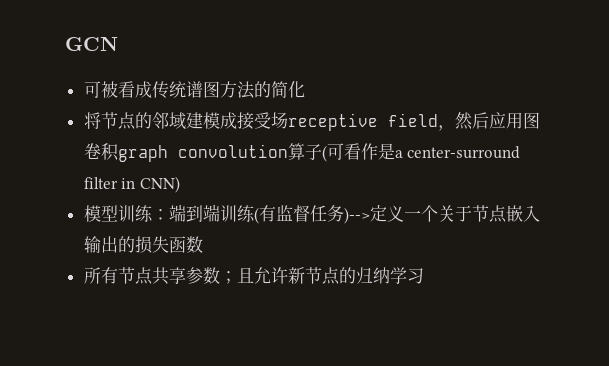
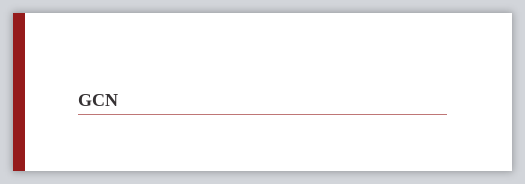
- 可被看成传统谱图方法的简化
- 将节点的邻域建模成接受场receptive field，然后应用图卷积graph convolution算子(可看作是a center-surround filter in CNN)
- 模型训练：端到端训练(有监督任务)-->定义一个关于节点嵌入输出的损失函数
- 所有节点共享参数；且允许新节点的归纳学习

